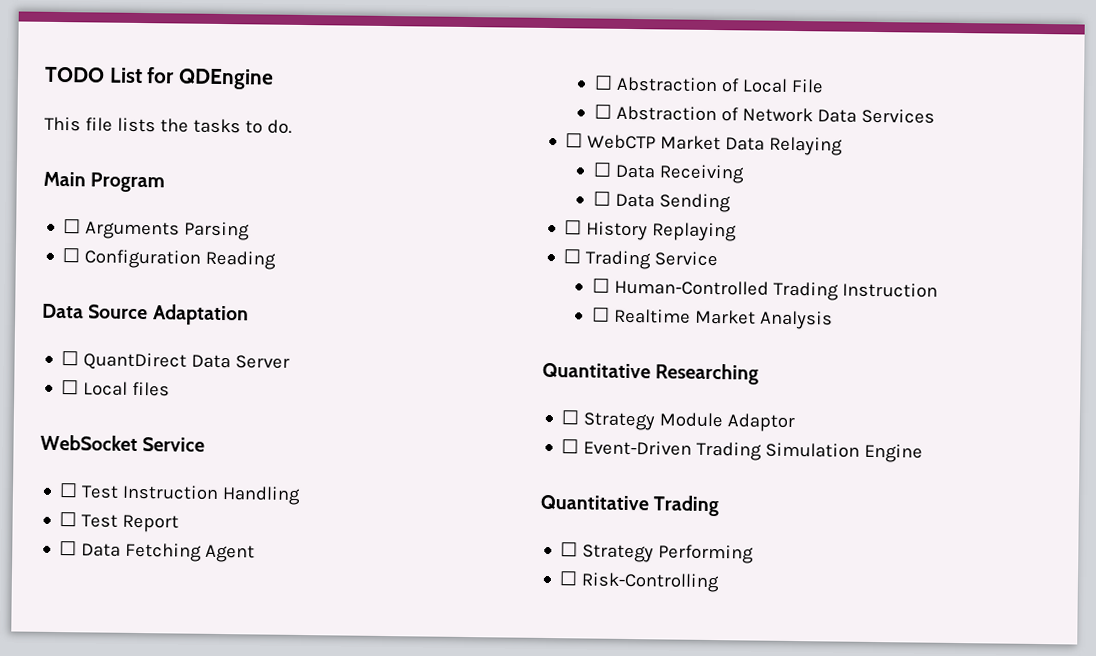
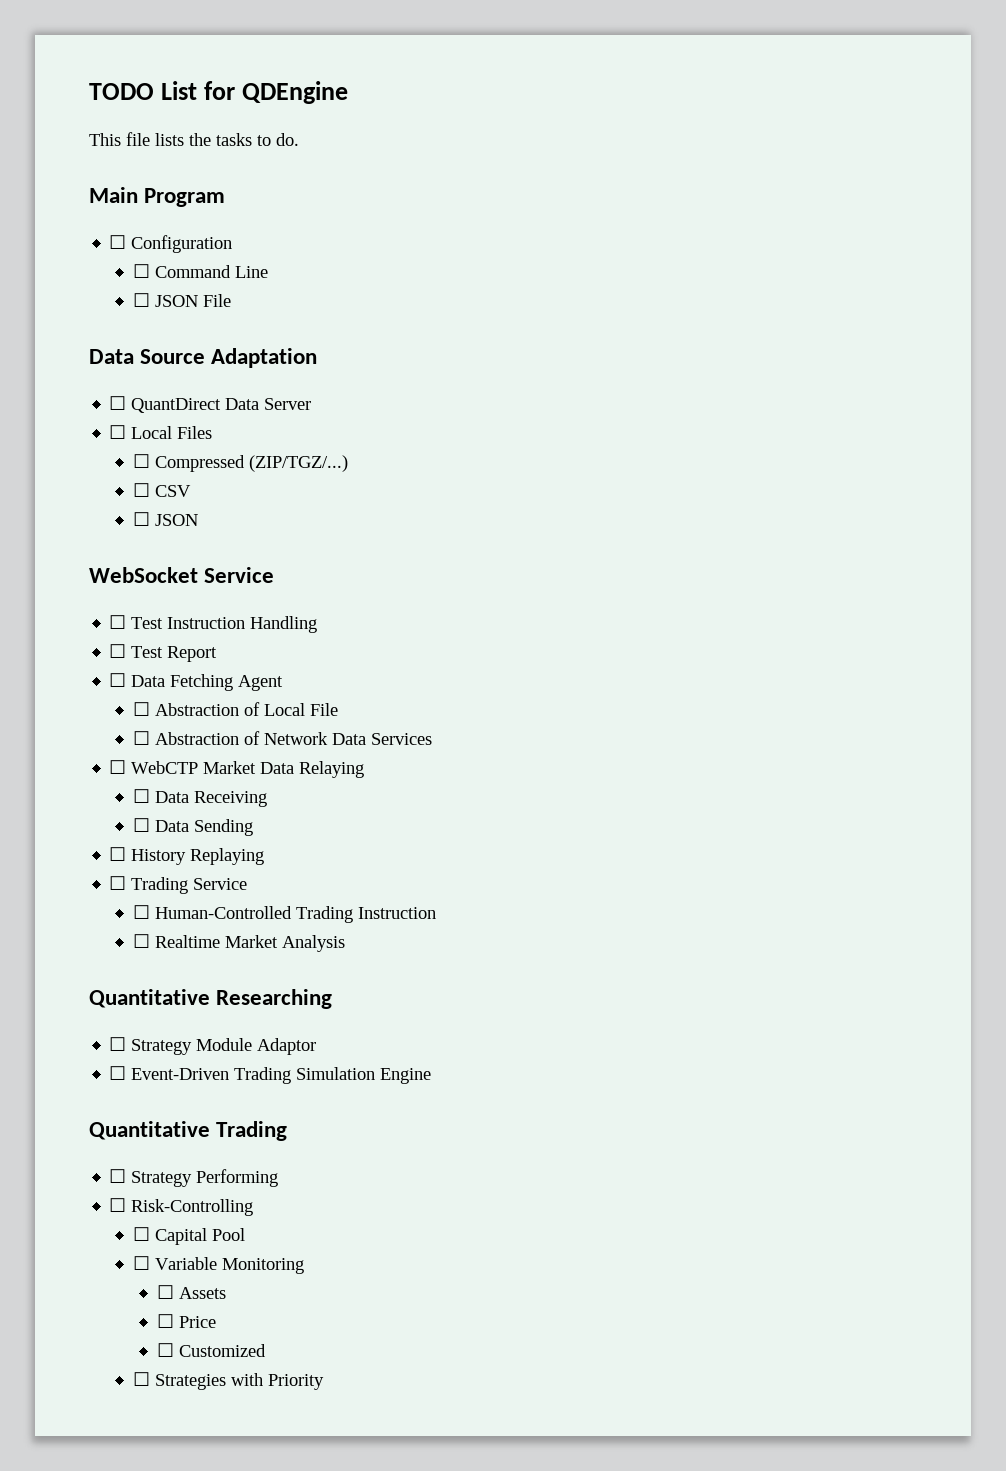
- ☐ Arguments Parsing
- ☐ Configuration Reading
+ ☐ Configuration
+ ☐ Command Line
+ ☐ JSON File
- ☐ Local files
+ ☐ Local Files
+ ☐ Compressed (ZIP/TGZ/...)
+ ☐ CSV
+ ☐ JSON
+ ☐ Capital Pool
+ ☐ Variable Monitoring
+ ☐ Assets
+ ☐ Price
+ ☐ Customized
+ ☐ Strategies with Priority

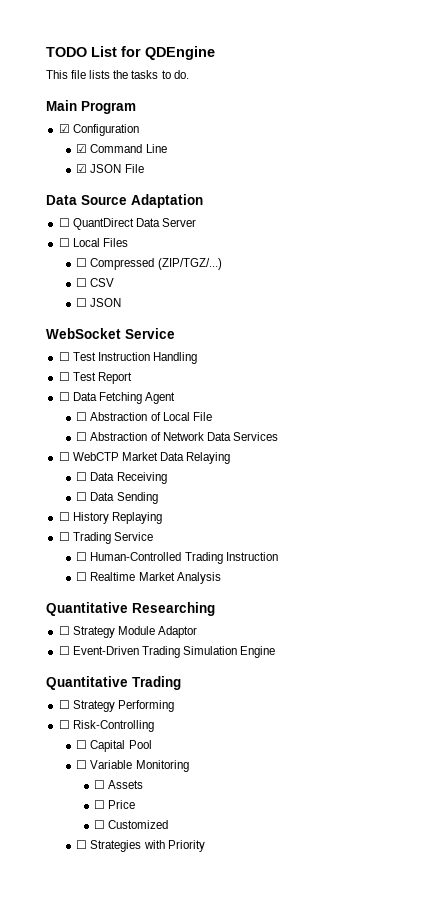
- ☐ Configuration
+ ☑ Configuration
- ☐ Command Line
+ ☑ Command Line
- ☐ JSON File
+ ☑ JSON File

